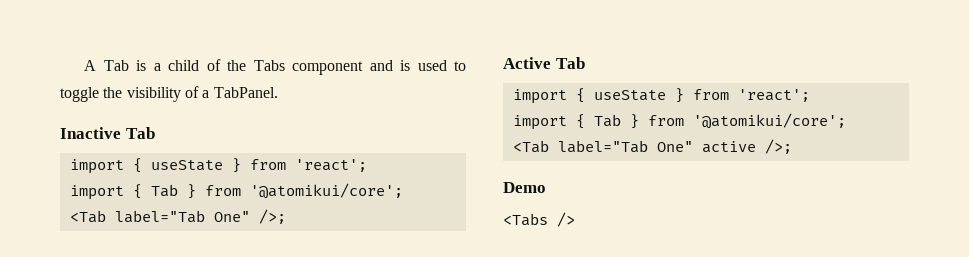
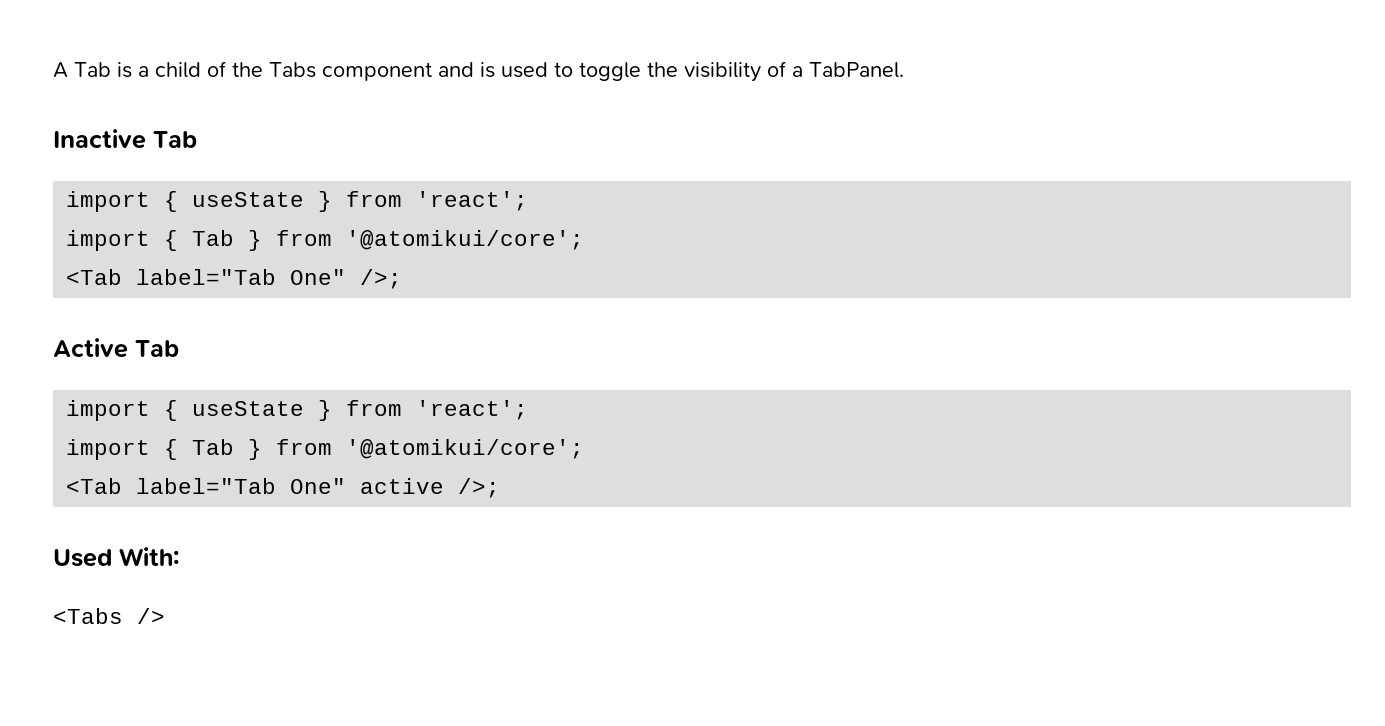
- Demo
+ Used With:

